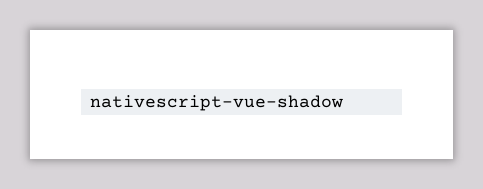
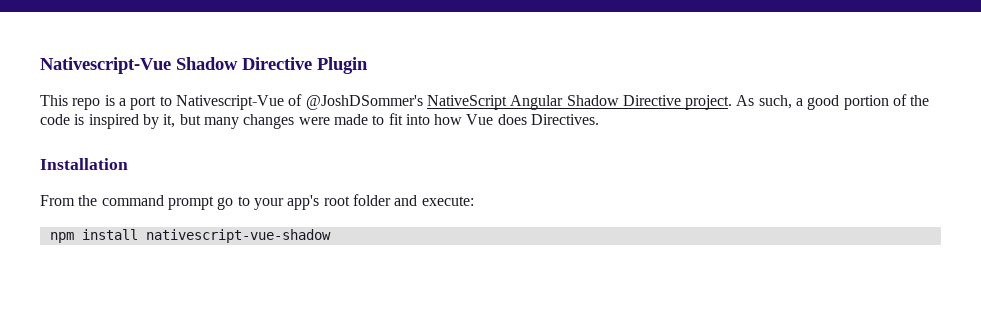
- nativescript-vue-shadow
+ Nativescript-Vue Shadow Directive Plugin
+ This repo is a port to Nativescript-Vue of @JoshDSommer's NativeScript Angular Shadow Directive project. As such, a good portion of the code is inspired by it, but many changes were made to fit into how Vue does Directives.
+ Installation
+ From the command prompt go to your app's root folder and execute:
+ npm install nativescript-vue-shadow

